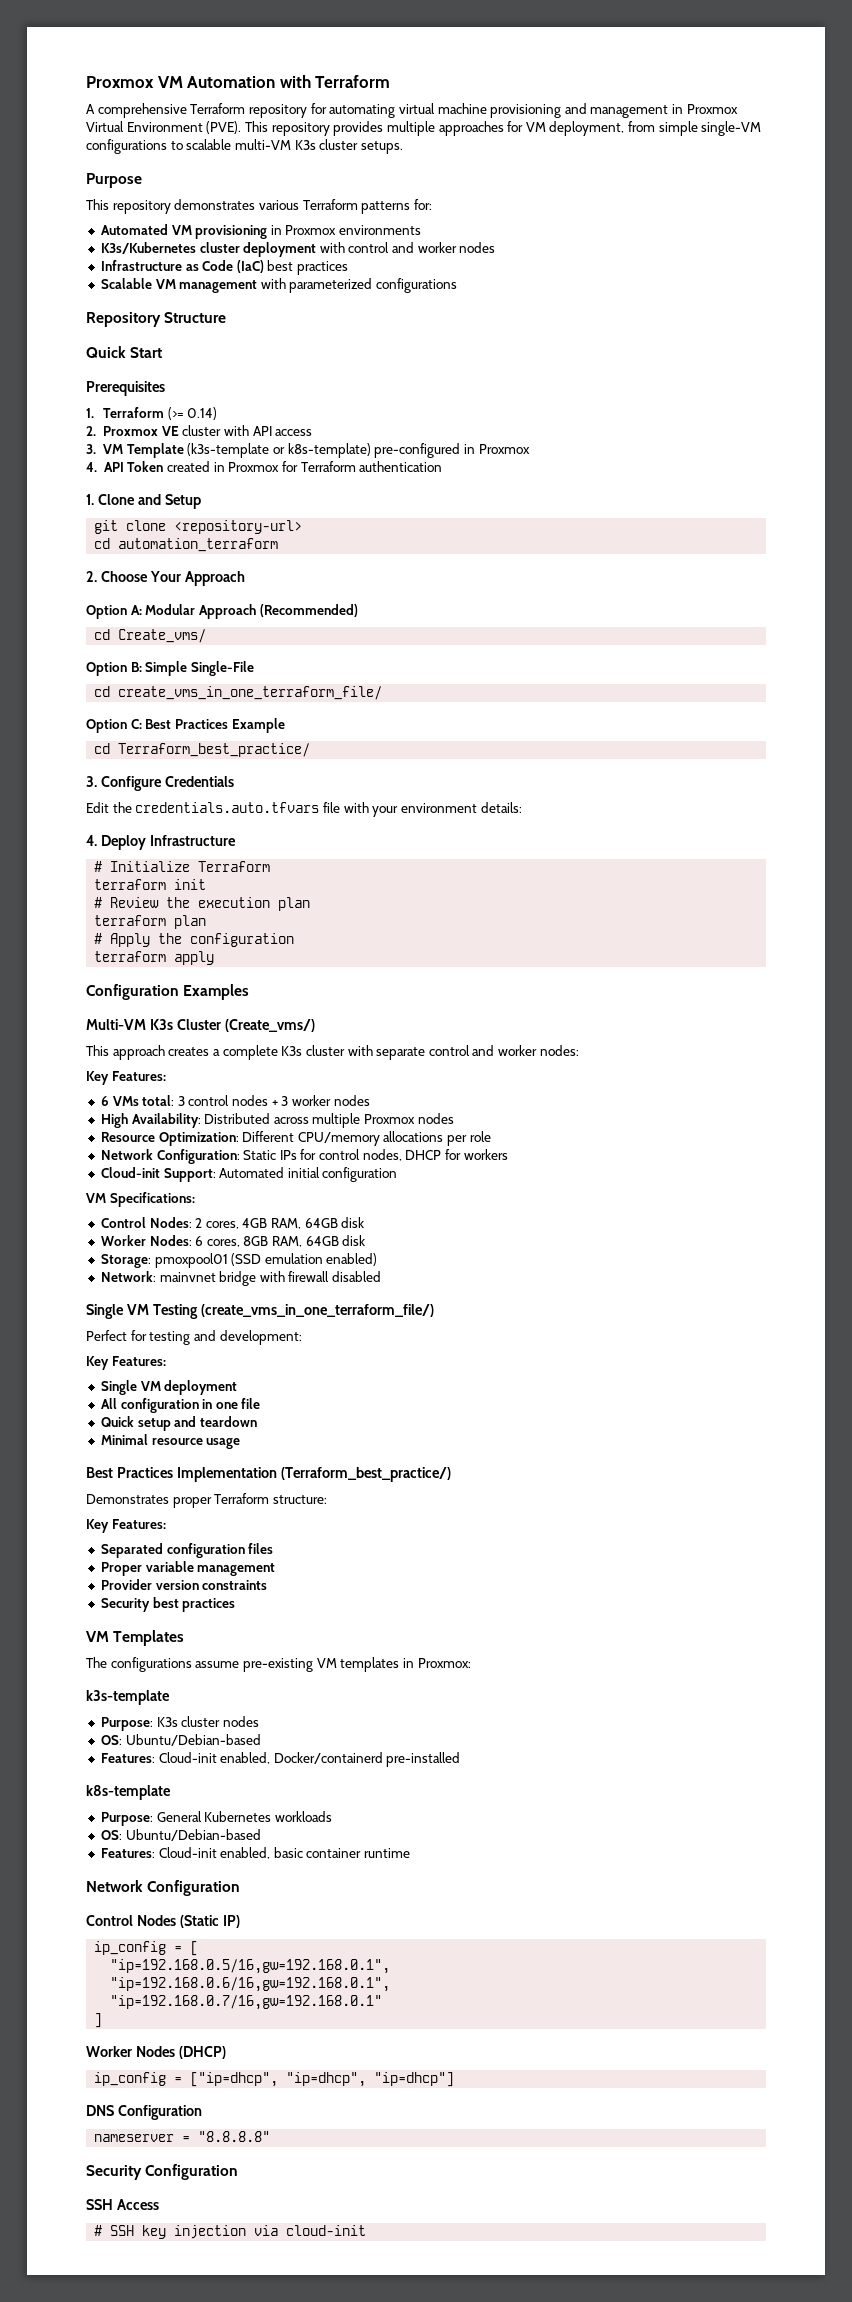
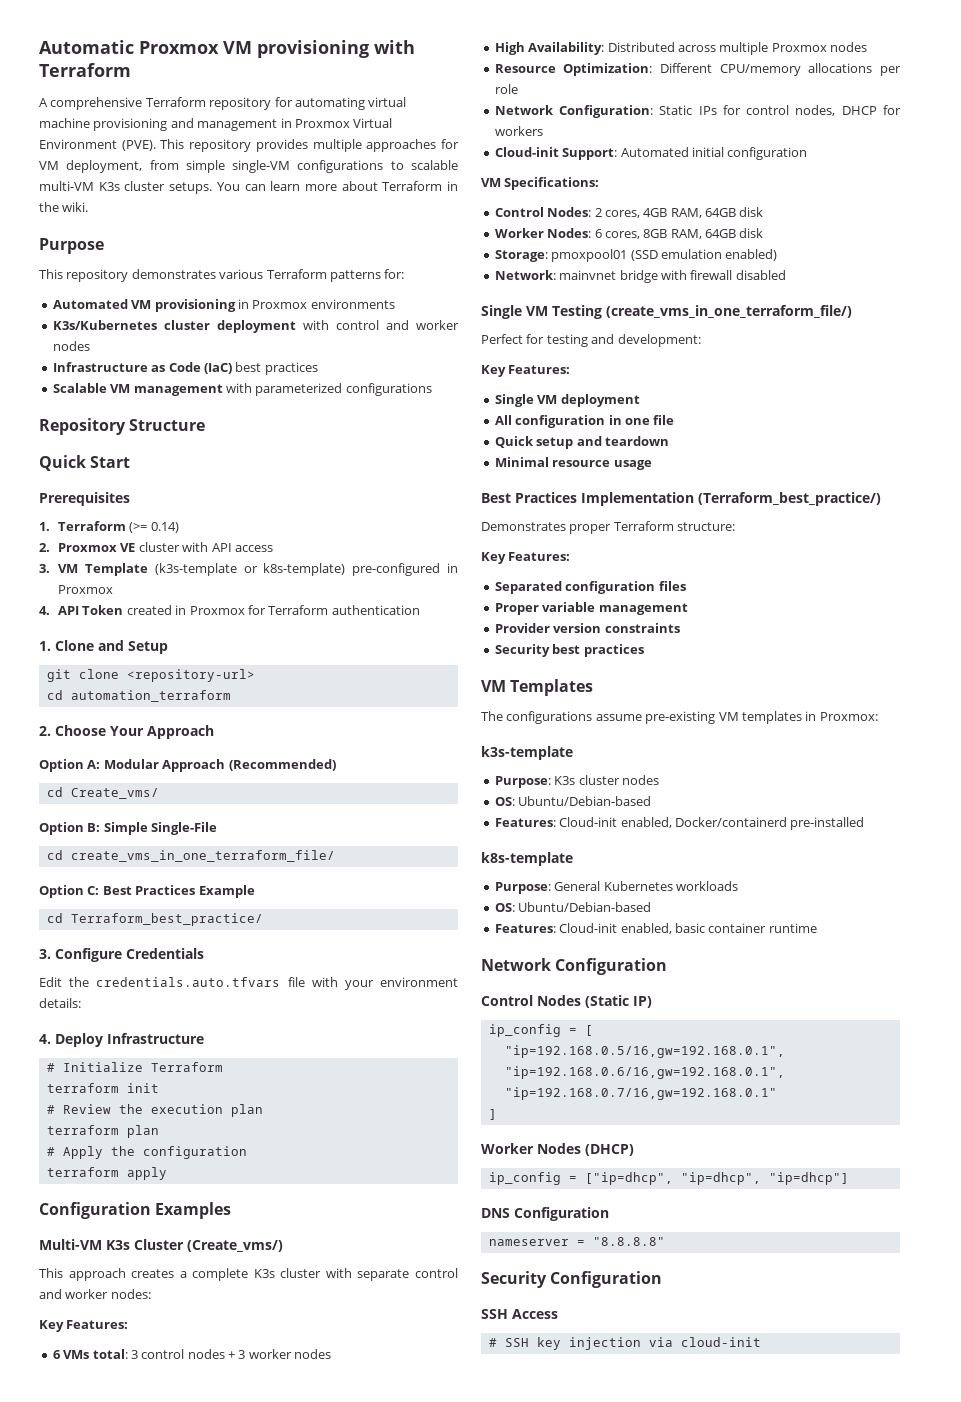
- Proxmox VM Automation with Terraform
+ Automatic Proxmox VM provisioning with Terraform
+ You can learn more about Terraform in the wiki.

